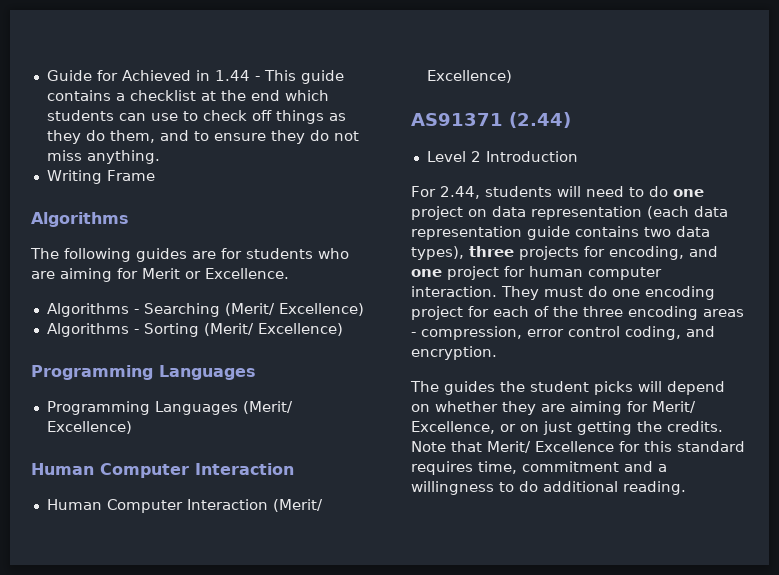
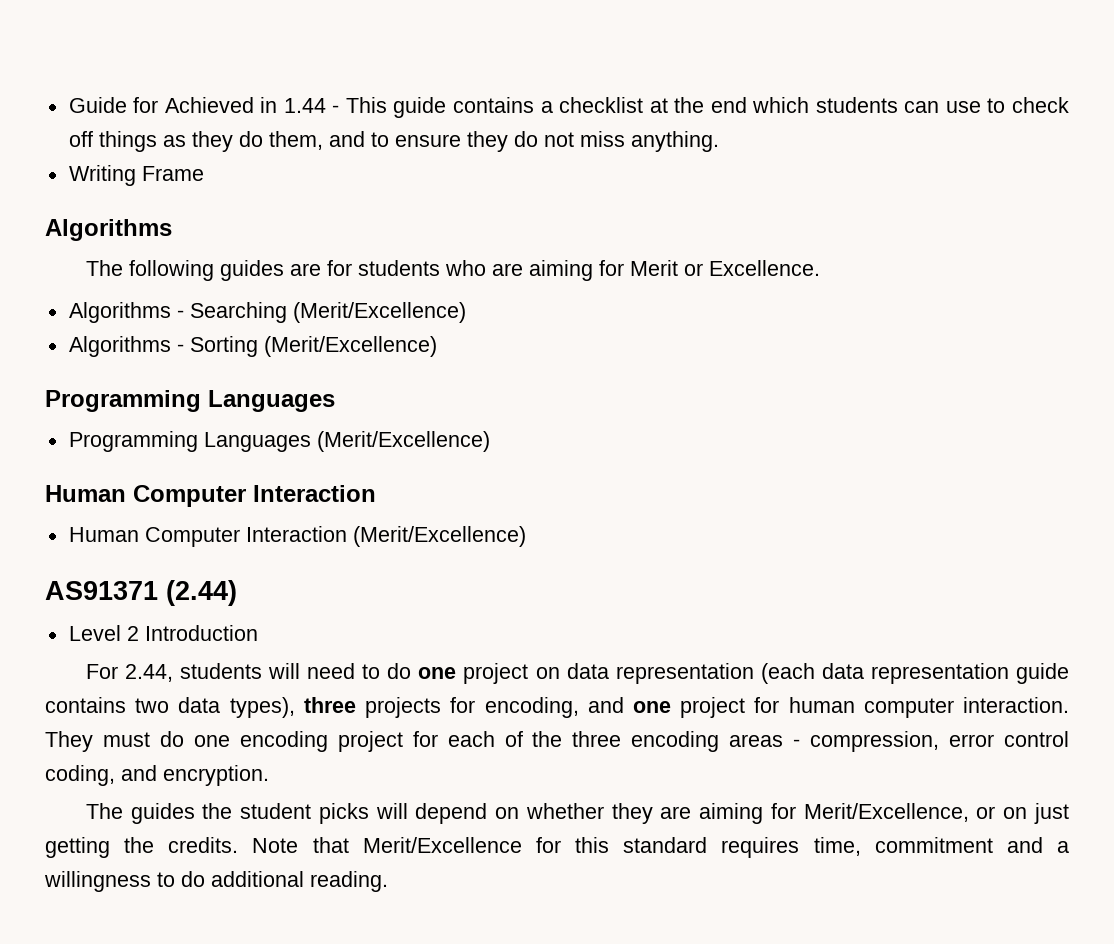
- Algorithms - Searching (Merit/ Excellence)
+ Algorithms - Searching (Merit/Excellence)
- Algorithms - Sorting (Merit/ Excellence)
+ Algorithms - Sorting (Merit/Excellence)
- Programming Languages (Merit/ Excellence)
+ Programming Languages (Merit/Excellence)
- Human Computer Interaction (Merit/ Excellence)
+ Human Computer Interaction (Merit/Excellence)
- The guides the student picks will depend on whether they are aiming for Merit/ Excellence, or on just getting the credits.
+ The guides the student picks will depend on whether they are aiming for Merit/Excellence, or on just getting the credits.
- Note that Merit/ Excellence for this standard requires time, commitment and a willingness to do additional reading.
+ Note that Merit/Excellence for this standard requires time, commitment and a willingness to do additional reading.

